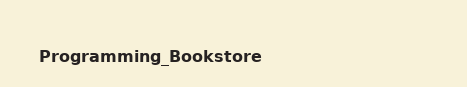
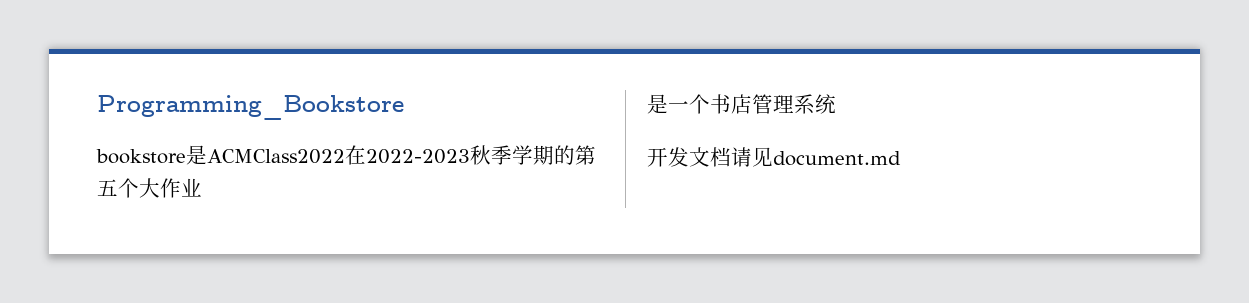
+ bookstore是ACMClass2022在2022-2023秋季学期的第五个大作业
+ 是一个书店管理系统
+ 开发文档请见document.md

